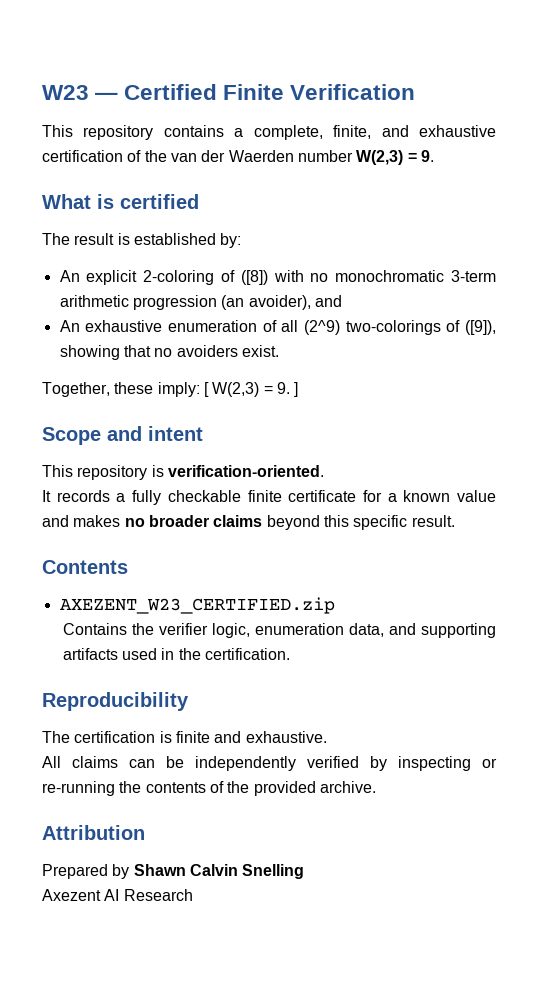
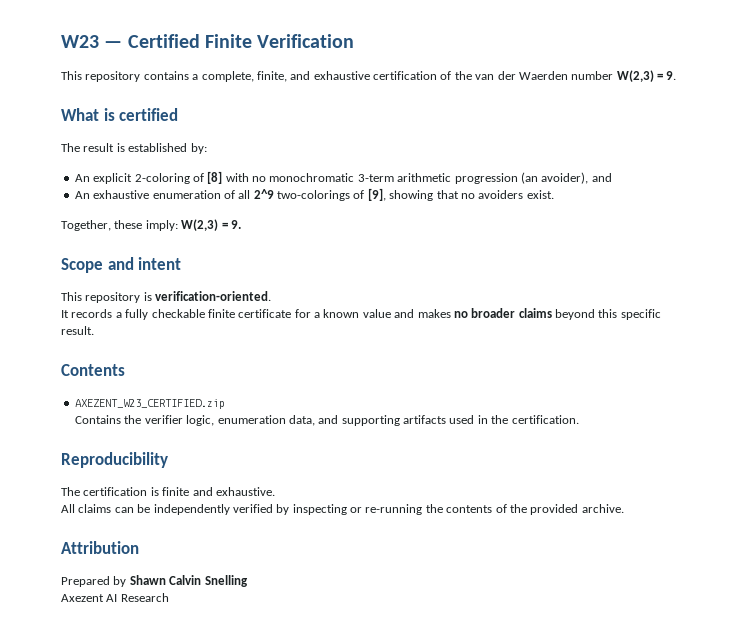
- An explicit 2-coloring of ([8]) with no monochromatic 3-term arithmetic progression (an avoider), and
+ An explicit 2-coloring of [8] with no monochromatic 3-term arithmetic progression (an avoider), and
- An exhaustive enumeration of all (2^9) two-colorings of ([9]), showing that no avoiders exist.
+ An exhaustive enumeration of all 2^9 two-colorings of [9], showing that no avoiders exist.
- Together, these imply: [ W(2,3) = 9. ]
+ Together, these imply: W(2,3) = 9.

